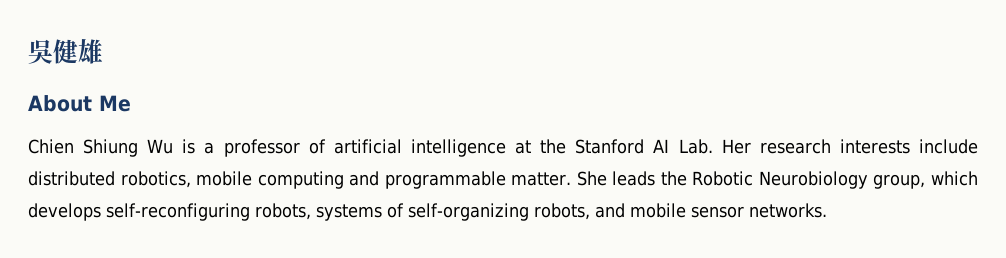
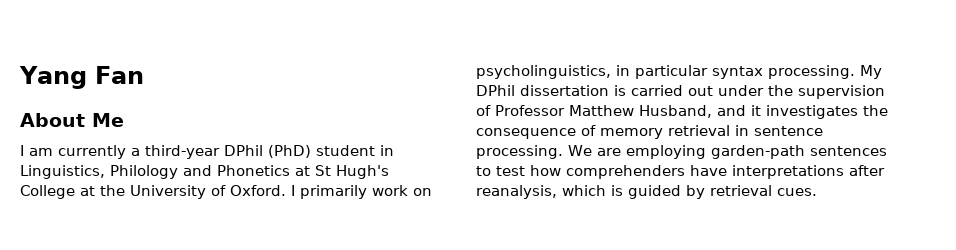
- 吳健雄
+ Yang Fan
- Chien Shiung Wu is a professor of artificial intelligence at the Stanford AI Lab. Her research interests include distributed robotics, mobile computing and programmable matter. She leads the Robotic Neurobiology group, which develops self-reconfiguring robots, systems of self-organizing robots, and mobile sensor networks.
+ I am currently a third-year DPhil (PhD) student in Linguistics, Philology and Phonetics at St Hugh's College at the University of Oxford. I primarily work on psycholinguistics, in particular syntax processing. My DPhil dissertation is carried out under the supervision of Professor Matthew Husband, and it investigates the consequence of memory retrieval in sentence processing. We are employing garden-path sentences to test how comprehenders have interpretations after reanalysis, which is guided by retrieval cues.

